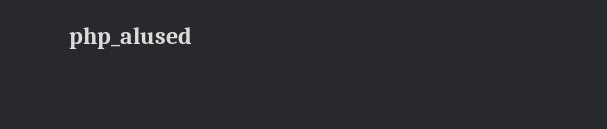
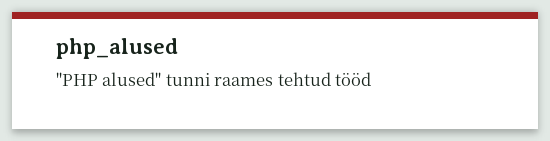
+ "PHP alused" tunni raames tehtud tööd

